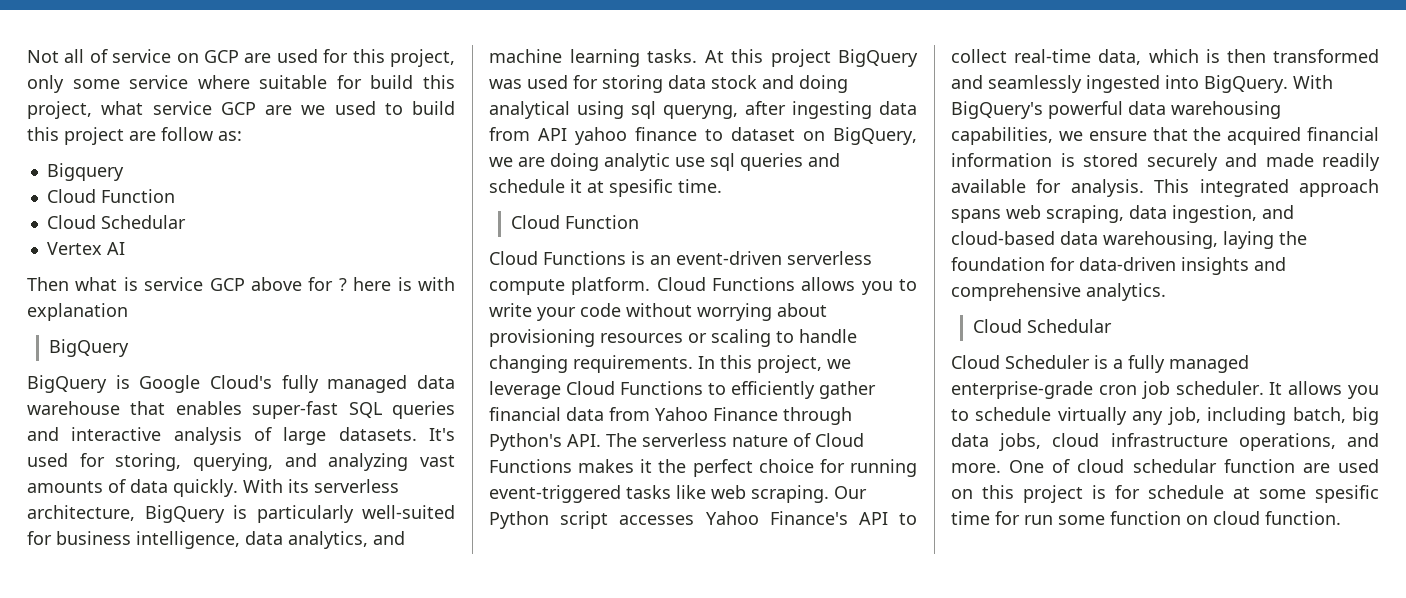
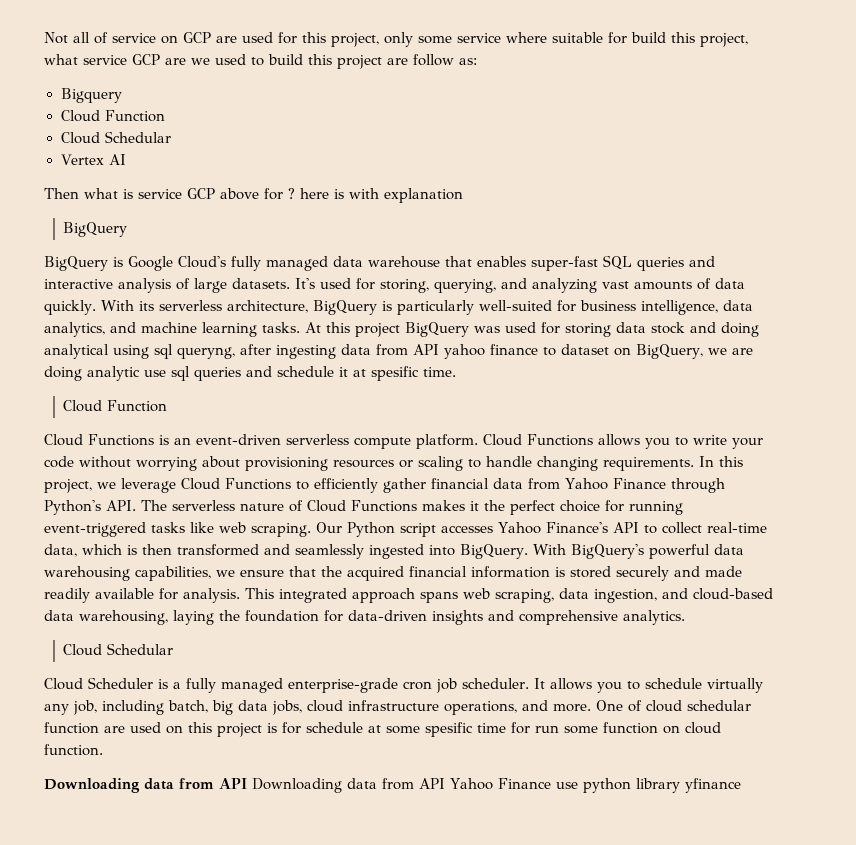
+ Downloading data from API Downloading data from API Yahoo Finance use python library yfinance

